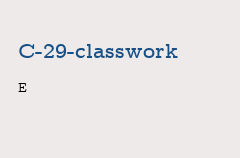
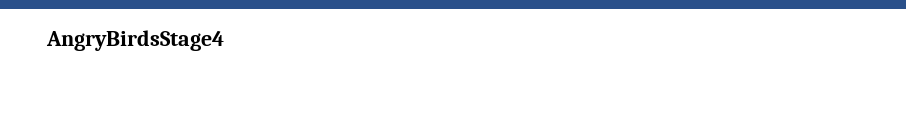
- C-29-classwork
- E
+ AngryBirdsStage4

